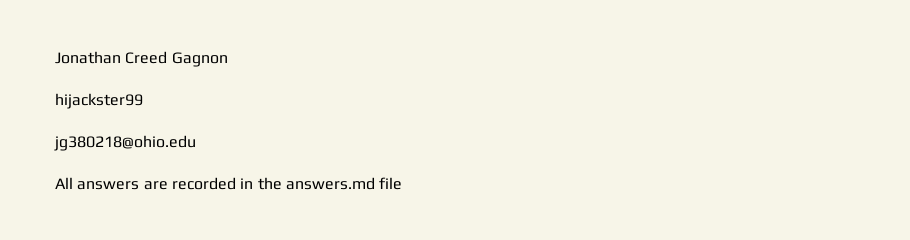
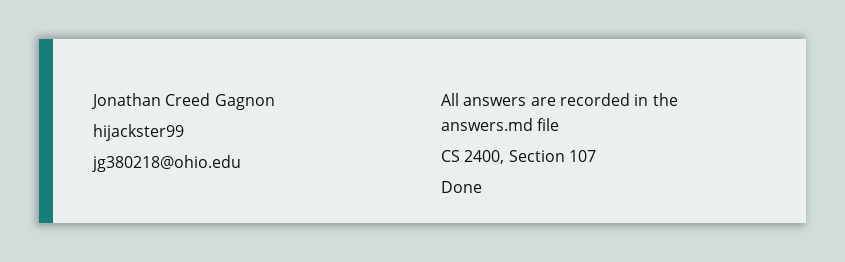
+ CS 2400, Section 107
+ Done

